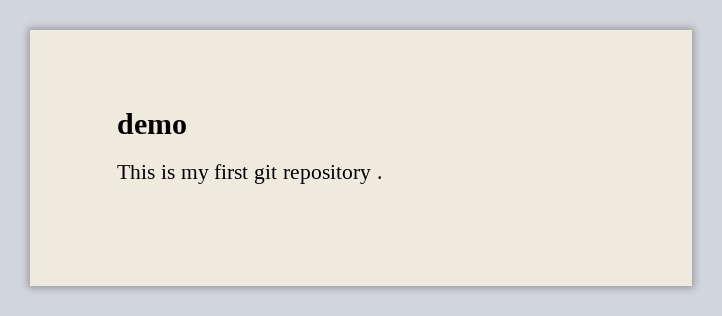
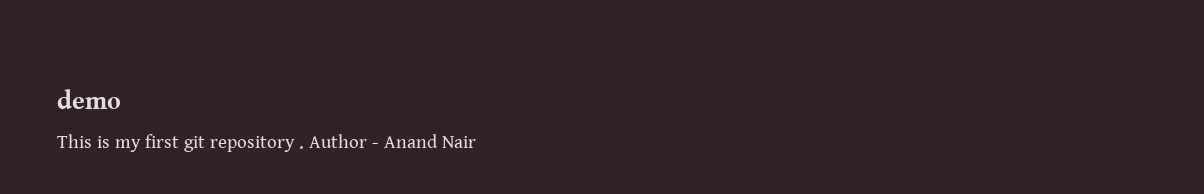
+ Author - Anand Nair

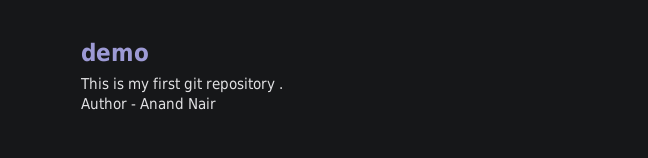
- This is my first git repository . Author - Anand Nair
+ This is my first git repository .
+ Author - Anand Nair

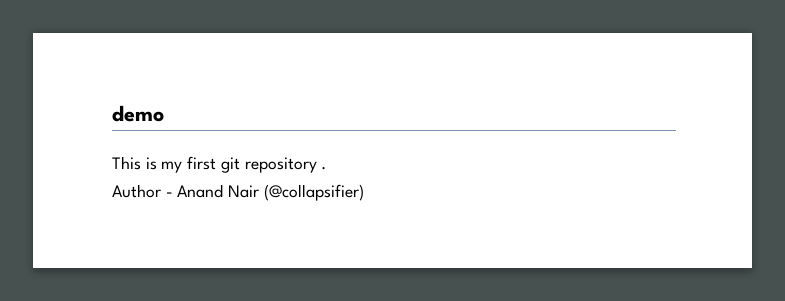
- Author - Anand Nair
+ Author - Anand Nair (@collapsifier)

